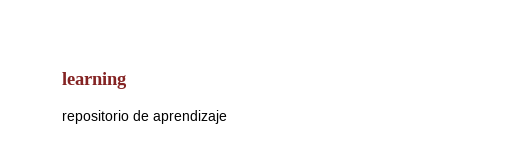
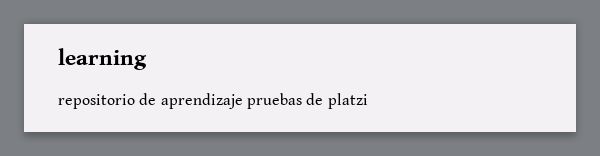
- repositorio de aprendizaje
+ repositorio de aprendizaje pruebas de platzi

